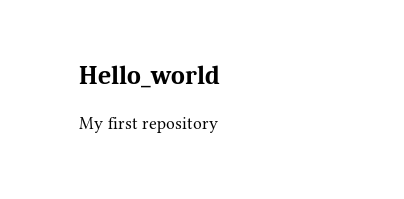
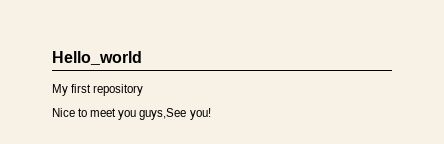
+ Nice to meet you guys,See you!

